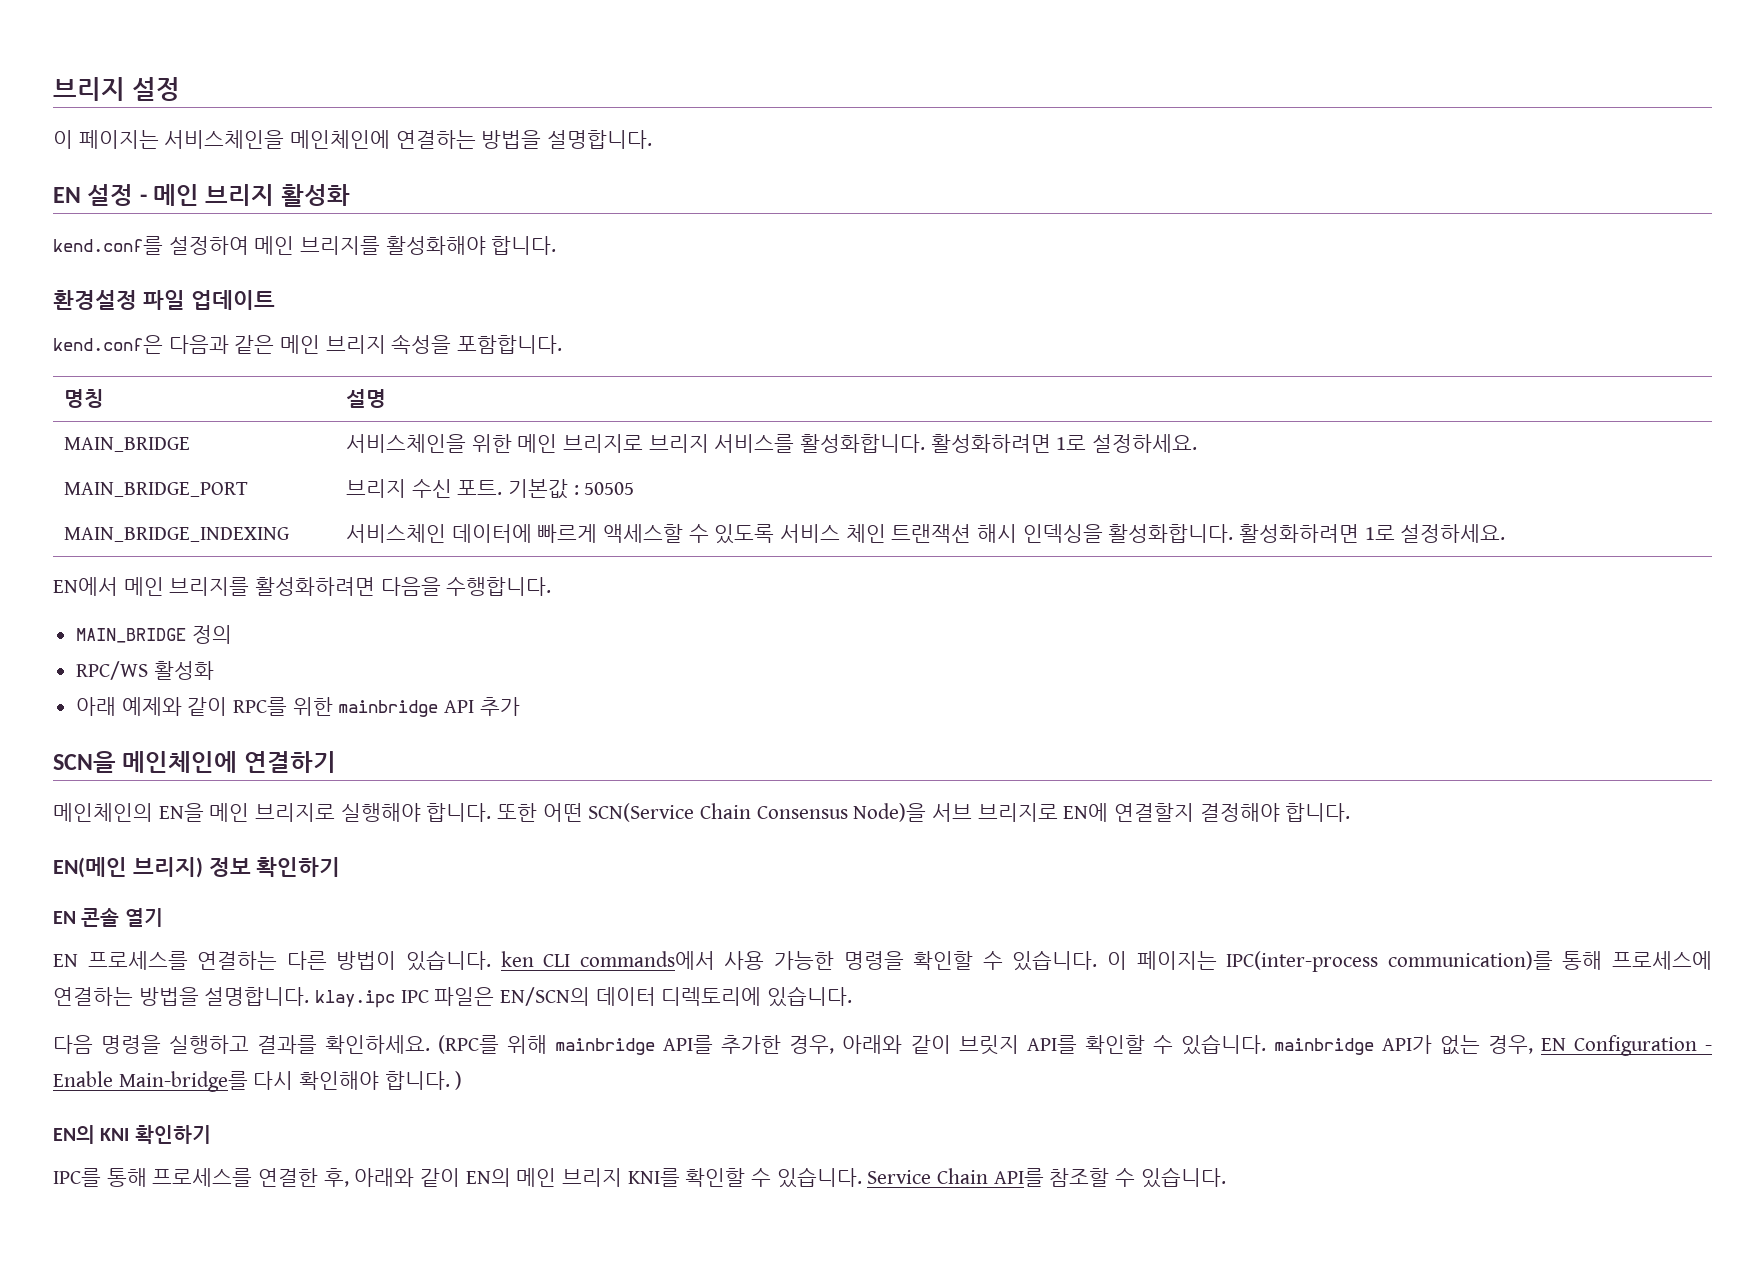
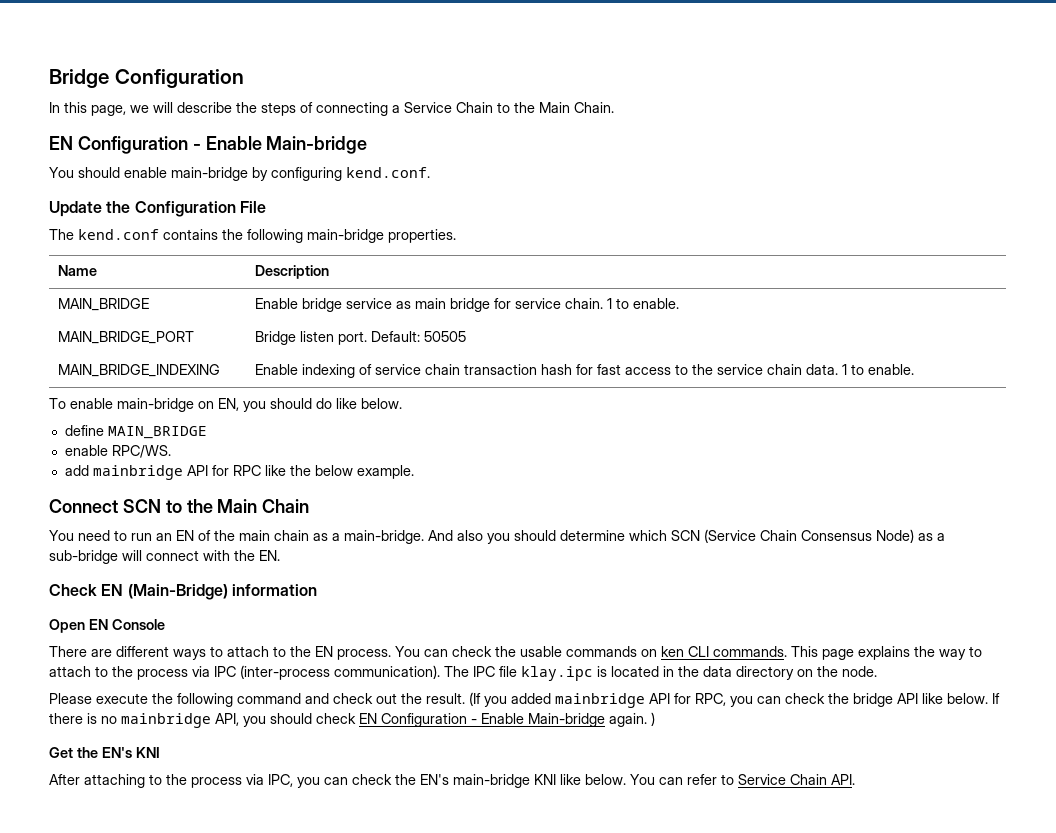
- 브리지 설정
- 이 페이지는 서비스체인을 메인체인에 연결하는 방법을 설명합니다.
- EN 설정 - 메인 브리지 활성화
- kend.conf를 설정하여 메인 브리지를 활성화해야 합니다.
- 환경설정 파일 업데이트
- kend.conf은 다음과 같은 메인 브리지 속성을 포함합니다.
- 명칭 | 설명
- MAIN_BRIDGE | 서비스체인을 위한 메인 브리지로 브리지 서비스를 활성화합니다. 활성화하려면 1로 설정하세요.
- MAIN_BRIDGE_PORT | 브리지 수신 포트. 기본값 : 50505
- MAIN_BRIDGE_INDEXING | 서비스체인 데이터에 빠르게 액세스할 수 있도록 서비스 체인 트랜잭션 해시 인덱싱을 활성화합니다. 활성화하려면 1로 설정하세요.
- EN에서 메인 브리지를 활성화하려면 다음을 수행합니다.
- MAIN_BRIDGE 정의
- RPC/WS 활성화
- 아래 예제와 같이 RPC를 위한 mainbridge API 추가
- SCN을 메인체인에 연결하기
- 메인체인의 EN을 메인 브리지로 실행해야 합니다. 또한 어떤 SCN(Service Chain Consensus Node)을 서브 브리지로 EN에 연결할지 결정해야 합니다.
- EN(메인 브리지) 정보 확인하기
- EN 콘솔 열기
- EN 프로세스를 연결하는 다른 방법이 있습니다. ken CLI commands에서 사용 가능한 명령을 확인할 수 있습니다. 이 페이지는 IPC(inter-process communication)를 통해 프로세스에 연결하는 방법을 설명합니다. klay.ipc IPC 파일은 EN/SCN의 데이터 디렉토리에 있습니다.
- 다음 명령을 실행하고 결과를 확인하세요. (RPC를 위해 mainbridge API를 추가한 경우, 아래와 같이 브릿지 API를 확인할 수 있습니다. mainbridge API가 없는 경우, EN Configuration - Enable Main-bridge를 다시 확인해야 합니다. )
- EN의 KNI 확인하기
- IPC를 통해 프로세스를 연결한 후, 아래와 같이 EN의 메인 브리지 KNI를 확인할 수 있습니다. Service Chain API를 참조할 수 있습니다.
+ Bridge Configuration
+ In this page, we will describe the steps of connecting a Service Chain to the Main Chain.
+ EN Configuration - Enable Main-bridge
+ You should enable main-bridge by configuring kend.conf.
+ Update the Configuration File
+ The kend.conf contains the following main-bridge properties.
+ Name | Description
+ MAIN_BRIDGE | Enable bridge service as main bridge for service chain. 1 to enable.
+ MAIN_BRIDGE_PORT | Bridge listen port. Default: 50505
+ MAIN_BRIDGE_INDEXING | Enable indexing of service chain transaction hash for fast access to the service chain data. 1 to enable.
+ To enable main-bridge on EN, you should do like below.
+ define MAIN_BRIDGE
+ enable RPC/WS.
+ add mainbridge API for RPC like the below example.
+ Connect SCN to the Main Chain
+ You need to run an EN of the main chain as a main-bridge. And also you should determine which SCN (Service Chain Consensus Node) as a sub-bridge will connect with the EN.
+ Check EN (Main-Bridge) information
+ Open EN Console
+ There are different ways to attach to the EN process. You can check the usable commands on ken CLI commands. This page explains the way to attach to the process via IPC (inter-process communication). The IPC file klay.ipc is located in the data directory on the node.
+ Please execute the following command and check out the result. (If you added mainbridge API for RPC, you can check the bridge API like below. If there is no mainbridge API, you should check EN Configuration - Enable Main-bridge again. )
+ Get the EN's KNI
+ After attaching to the process via IPC, you can check the EN's main-bridge KNI like below. You can refer to Service Chain API.

